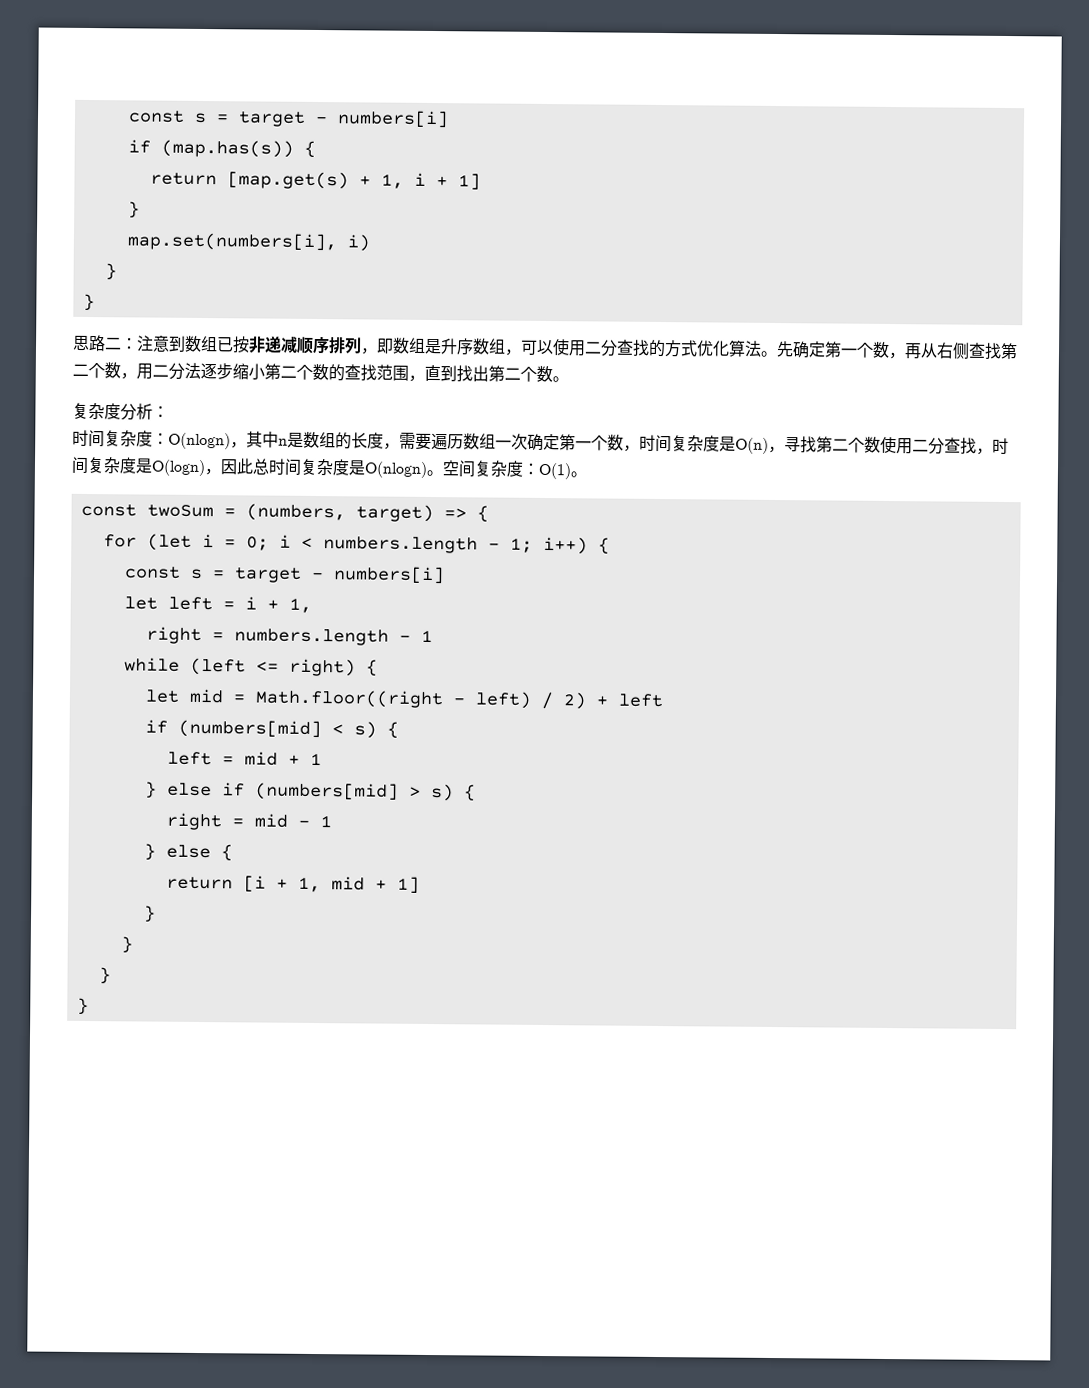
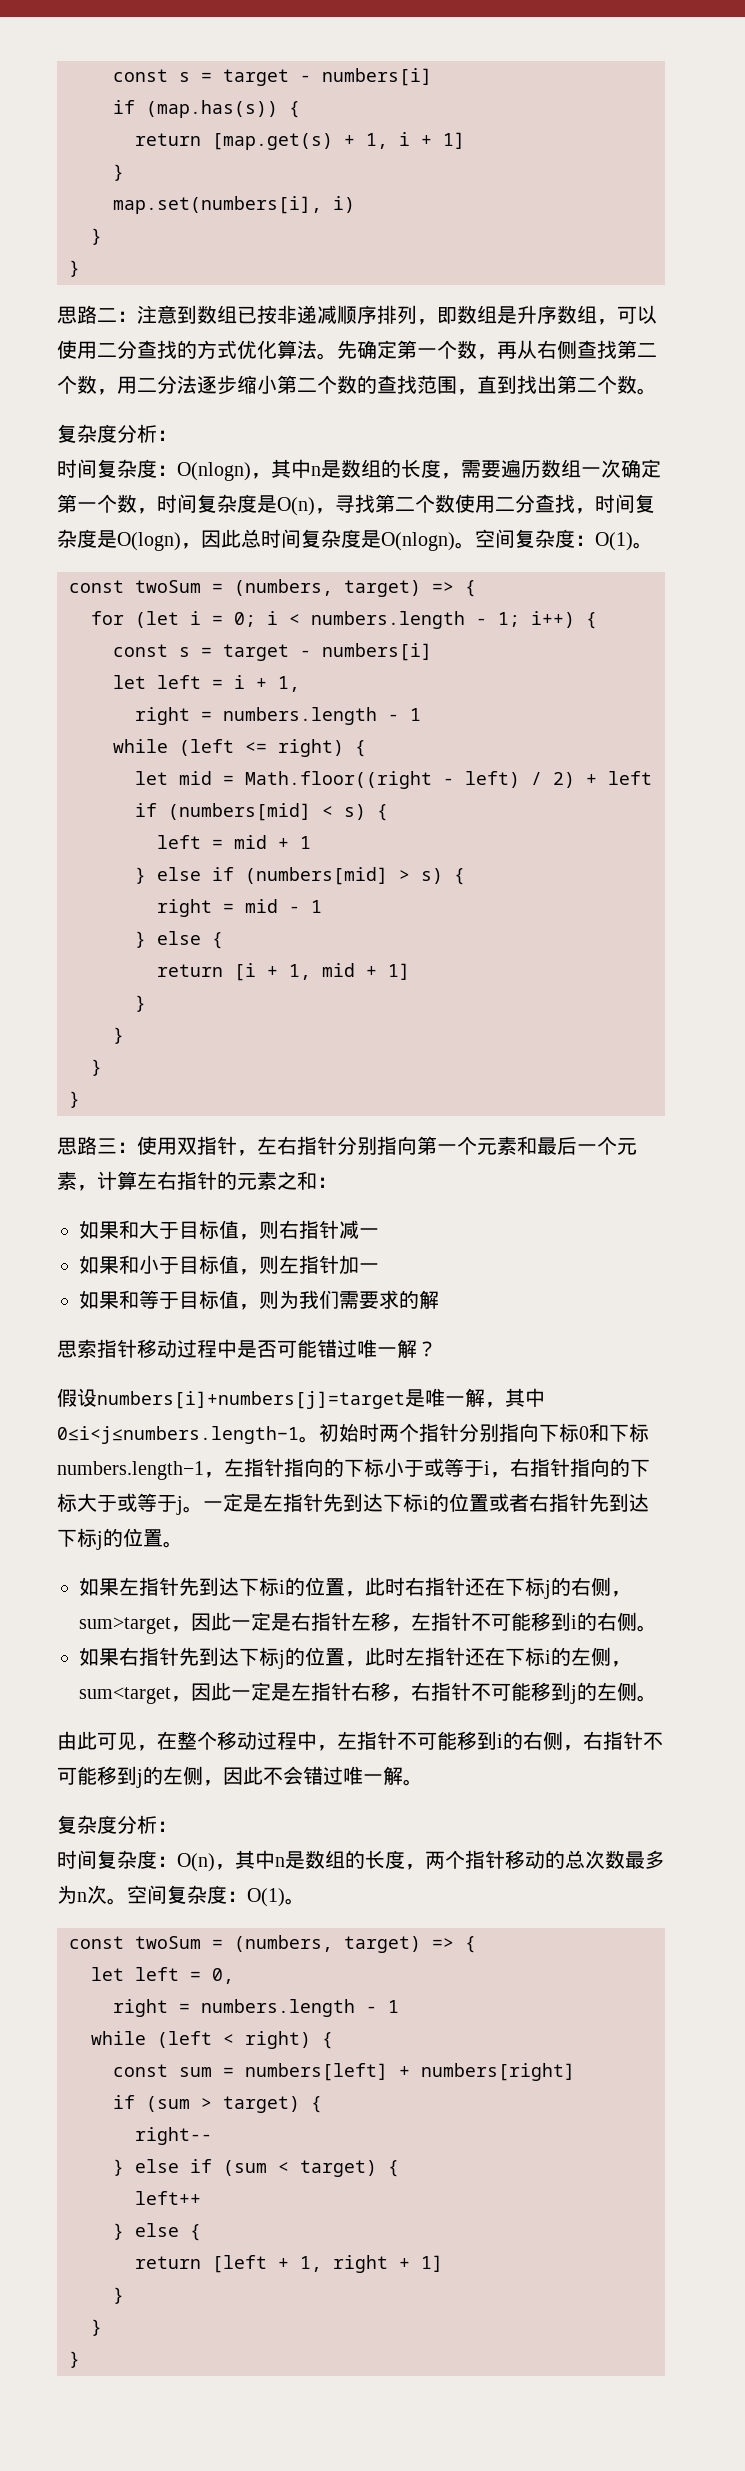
+ 思路三：使用双指针，左右指针分别指向第一个元素和最后一个元素，计算左右指针的元素之和：
+ 如果和大于目标值，则右指针减一
+ 如果和小于目标值，则左指针加一
+ 如果和等于目标值，则为我们需要求的解
+ 思索指针移动过程中是否可能错过唯一解？
+ 假设numbers[i]+numbers[j]=target是唯一解，其中0≤i<j≤numbers.length−1。初始时两个指针分别指向下标0和下标numbers.length−1，左指针指向的下标小于或等于i，右指针指向的下标大于或等于j。一定是左指针先到达下标i的位置或者右指针先到达下标j的位置。
+ 如果左指针先到达下标i的位置，此时右指针还在下标j的右侧，sum>target，因此一定是右指针左移，左指针不可能移到i的右侧。
+ 如果右指针先到达下标j的位置，此时左指针还在下标i的左侧，sum<target，因此一定是左指针右移，右指针不可能移到j的左侧。
+ 由此可见，在整个移动过程中，左指针不可能移到i的右侧，右指针不可能移到j的左侧，因此不会错过唯一解。
+ 复杂度分析：
+ 时间复杂度：O(n)，其中n是数组的长度，两个指针移动的总次数最多为n次。空间复杂度：O(1)。
+ const twoSum = (numbers, target) => {
+ let left = 0,
+ right = numbers.length - 1
+ while (left < right) {
+ const sum = numbers[left] + numbers[right]
+ if (sum > target) {
+ right--
+ } else if (sum < target) {
+ left++
+ } else {
+ return [left + 1, right + 1]
+ }
+ }
+ }

